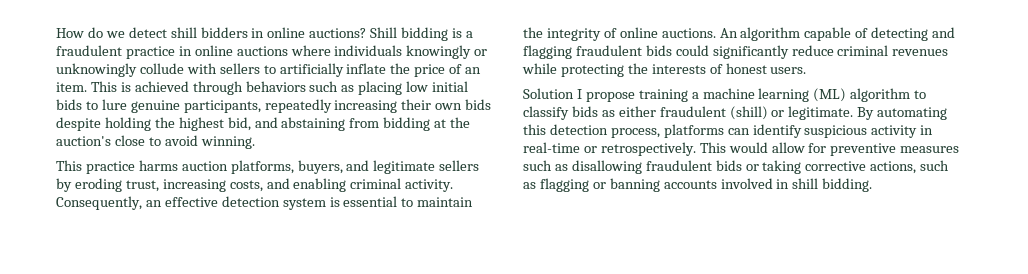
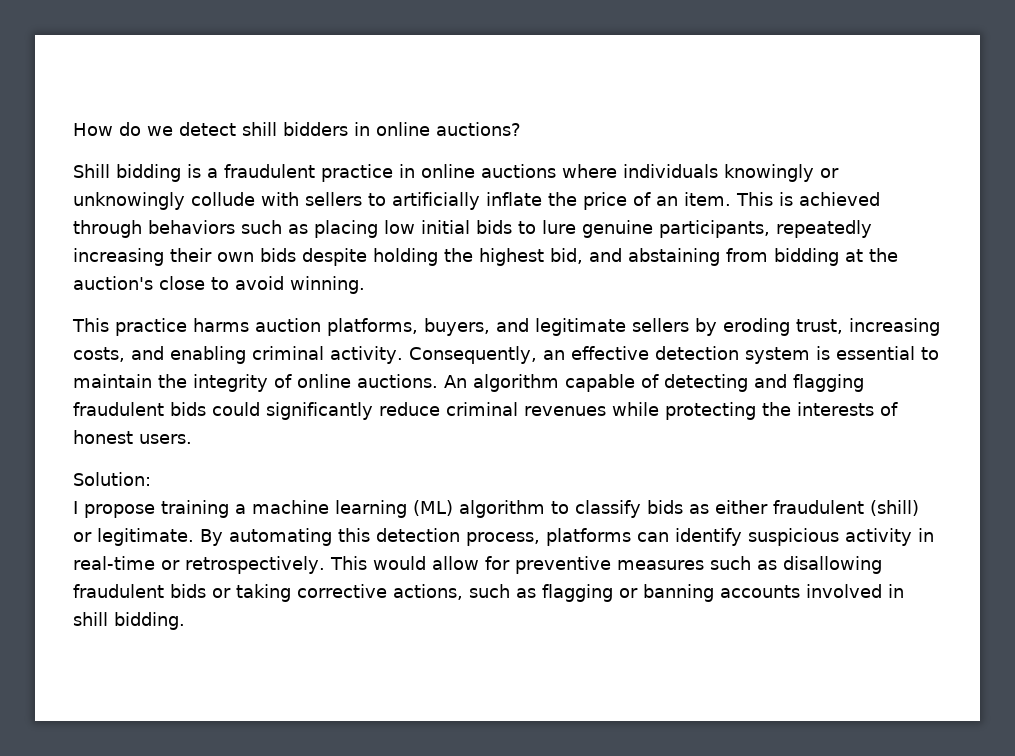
- How do we detect shill bidders in online auctions? Shill bidding is a fraudulent practice in online auctions where individuals knowingly or unknowingly collude with sellers to artificially inflate the price of an item.
+ How do we detect shill bidders in online auctions?
+ Shill bidding is a fraudulent practice in online auctions where individuals knowingly or unknowingly collude with sellers to artificially inflate the price of an item.
- Solution I propose training a machine learning (ML) algorithm to classify bids as either fraudulent (shill) or legitimate.
+ Solution:
+ I propose training a machine learning (ML) algorithm to classify bids as either fraudulent (shill) or legitimate.

